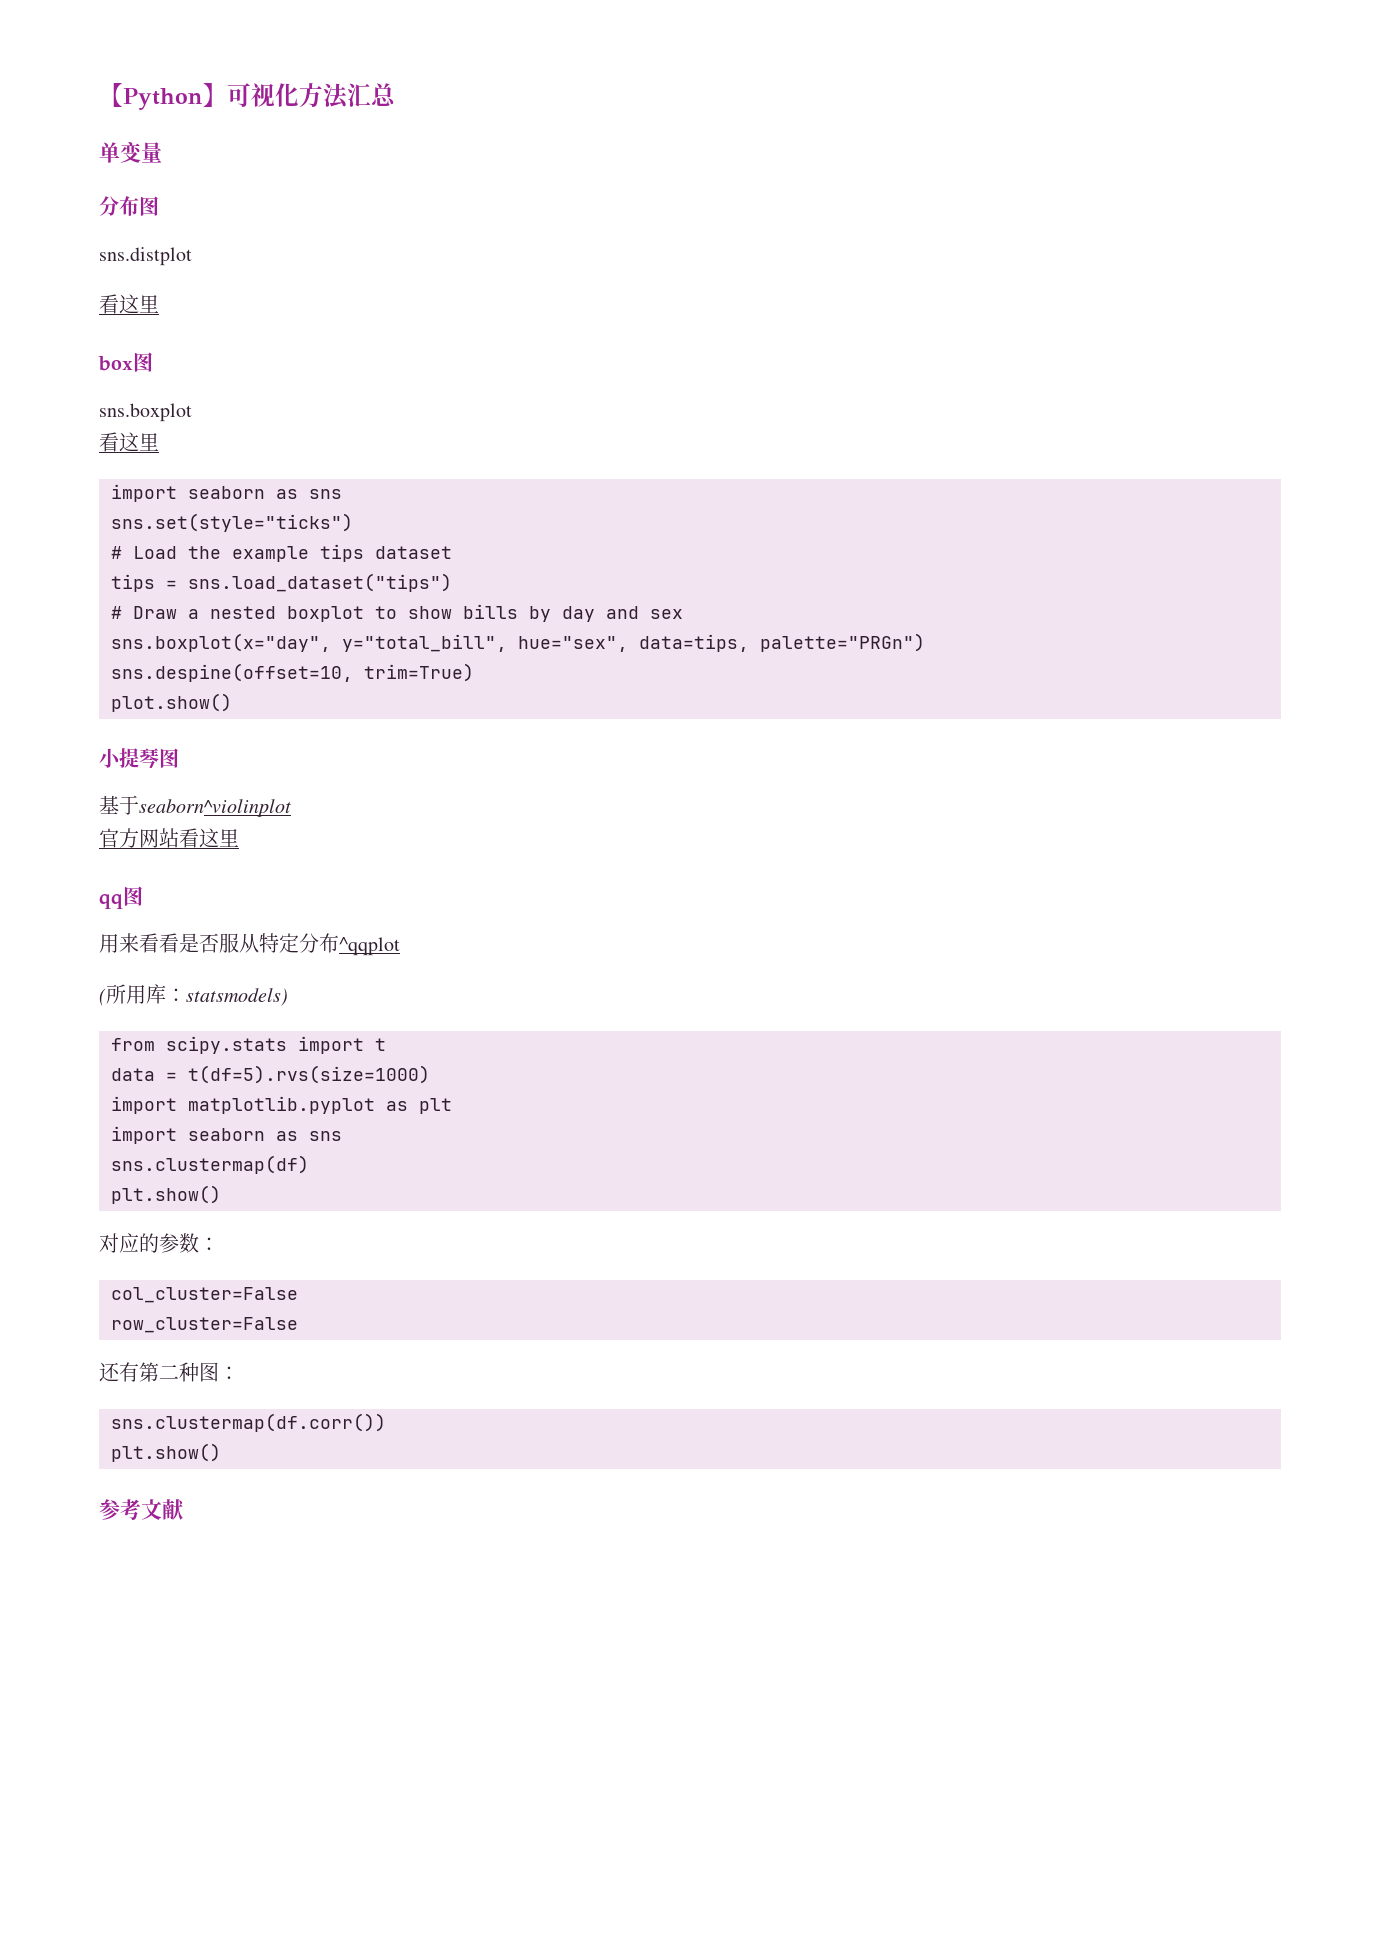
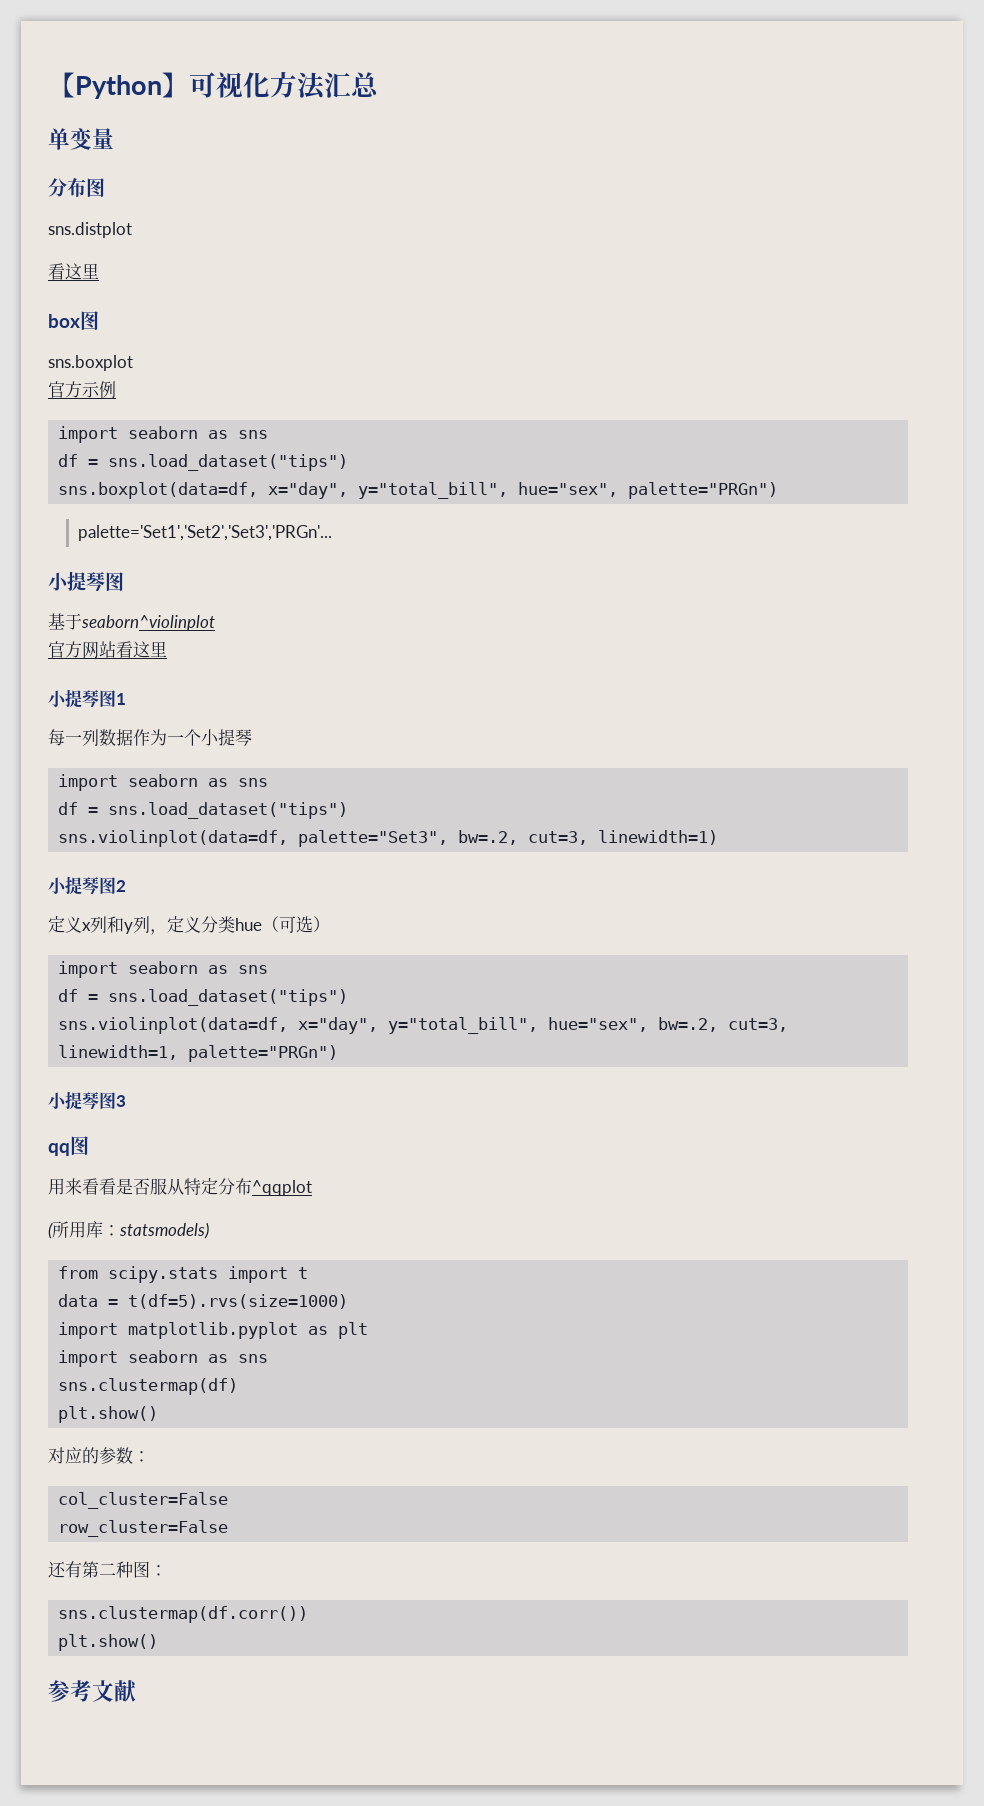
  sns.boxplot
- 看这里
+ 官方示例
  import seaborn as sns
- sns.set(style="ticks")
- # Load the example tips dataset
- tips = sns.load_dataset("tips")
- # Draw a nested boxplot to show bills by day and sex
- sns.boxplot(x="day", y="total_bill", hue="sex", data=tips, palette="PRGn")
- sns.despine(offset=10, trim=True)
- plot.show()
+ df = sns.load_dataset("tips")
+ sns.boxplot(data=df, x="day", y="total_bill", hue="sex", palette="PRGn")
+ palette='Set1','Set2','Set3','PRGn'...
+ 小提琴图1
+ 每一列数据作为一个小提琴
+ import seaborn as sns
+ df = sns.load_dataset("tips")
+ sns.violinplot(data=df, palette="Set3", bw=.2, cut=3, linewidth=1)
+ 小提琴图2
+ 定义x列和y列，定义分类hue（可选）
+ import seaborn as sns
+ df = sns.load_dataset("tips")
+ sns.violinplot(data=df, x="day", y="total_bill", hue="sex", bw=.2, cut=3, linewidth=1, palette="PRGn")
+ 小提琴图3

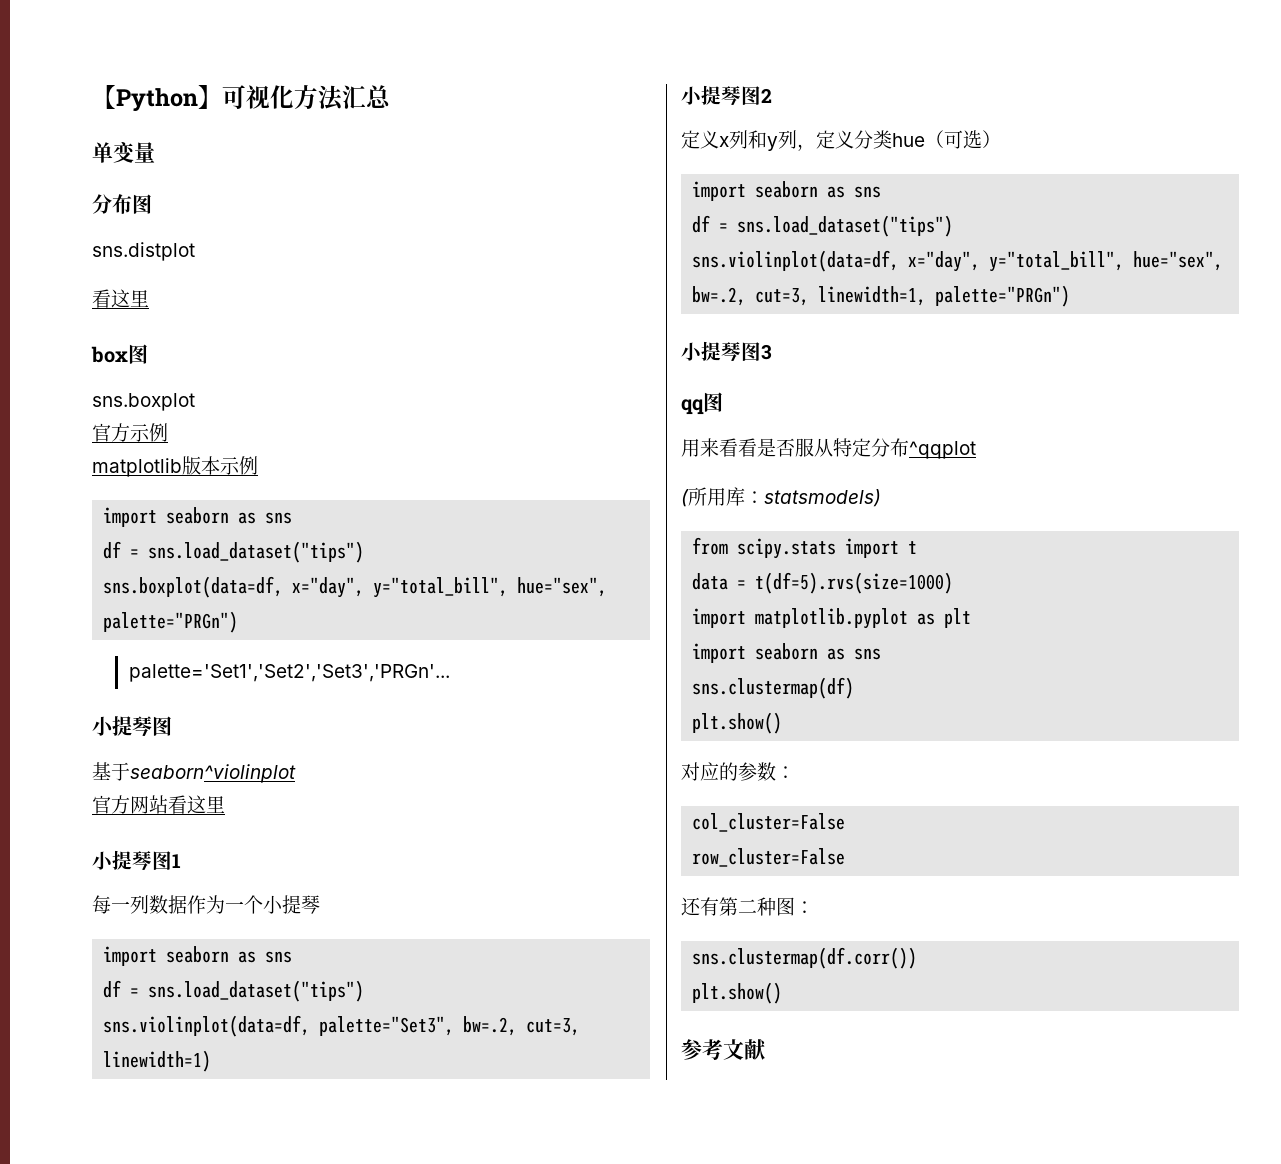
+ matplotlib版本示例

